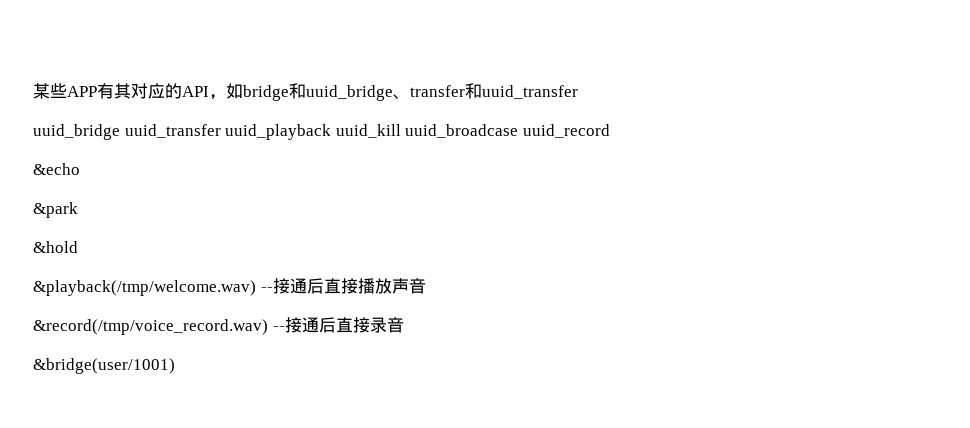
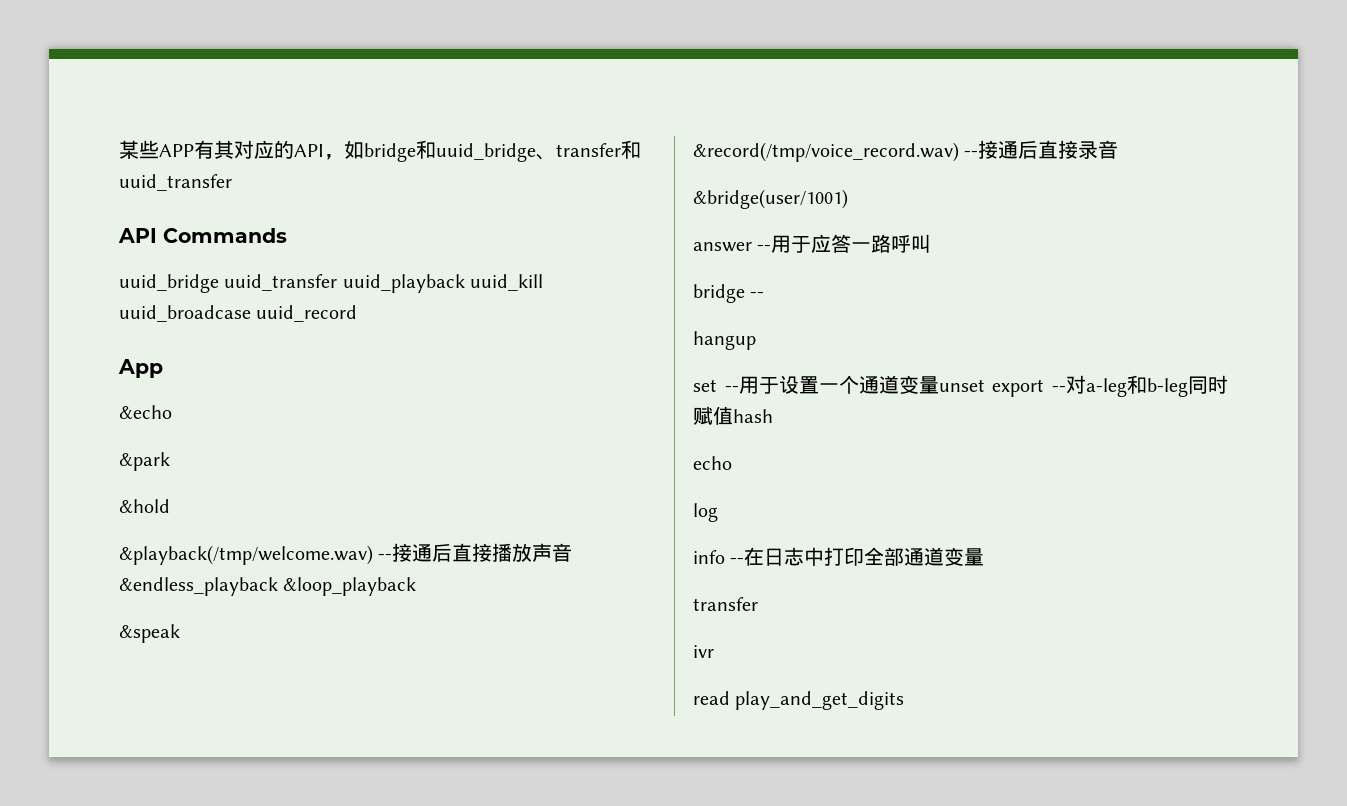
+ API Commands
+ App
- &playback(/tmp/welcome.wav) --接通后直接播放声音
+ &playback(/tmp/welcome.wav) --接通后直接播放声音&endless_playback &loop_playback
+ &speak
+ answer --用于应答一路呼叫
+ bridge --
+ hangup
+ set --用于设置一个通道变量unset export --对a-leg和b-leg同时赋值hash
+ echo
+ log
+ info --在日志中打印全部通道变量
+ transfer
+ ivr
+ read play_and_get_digits

